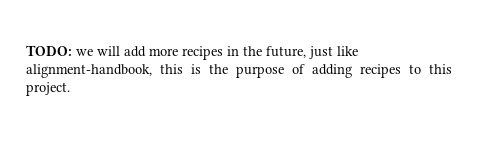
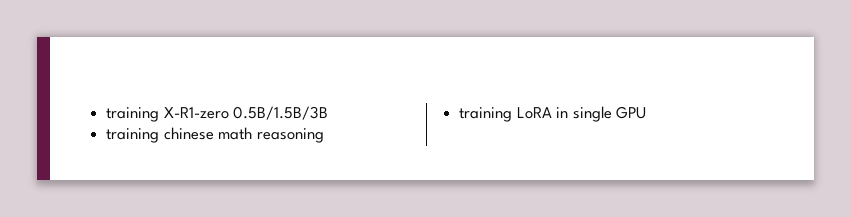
- TODO: we will add more recipes in the future, just like alignment-handbook, this is the purpose of adding recipes to this project.
+ training X-R1-zero 0.5B/1.5B/3B
+ training chinese math reasoning
+ training LoRA in single GPU

